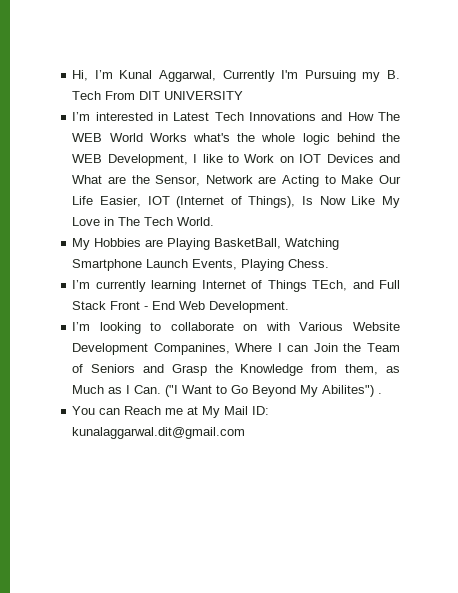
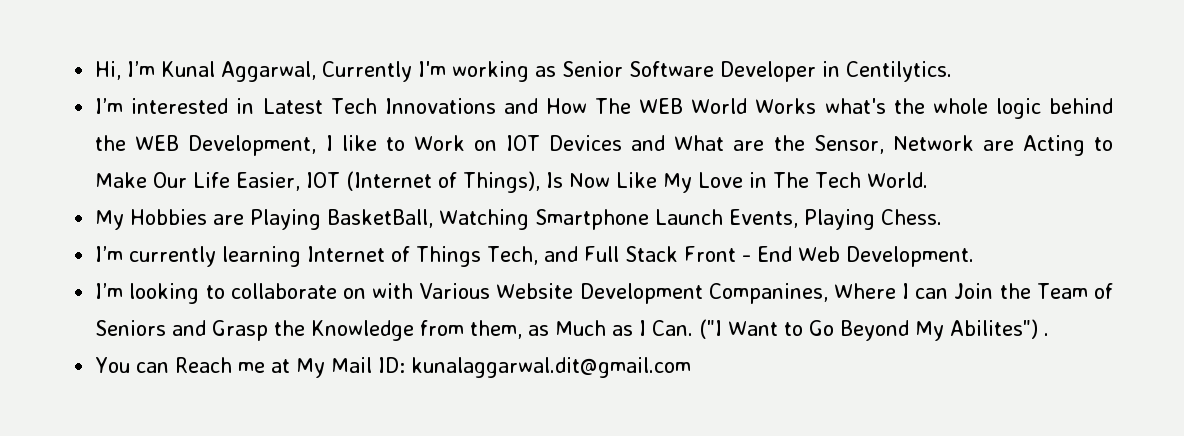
- Hi, I’m Kunal Aggarwal, Currently I'm Pursuing my B. Tech From DIT UNIVERSITY
+ Hi, I’m Kunal Aggarwal, Currently I'm working as Senior Software Developer in Centilytics.
- I’m currently learning Internet of Things TEch, and Full Stack Front - End Web Development.
+ I’m currently learning Internet of Things Tech, and Full Stack Front - End Web Development.

